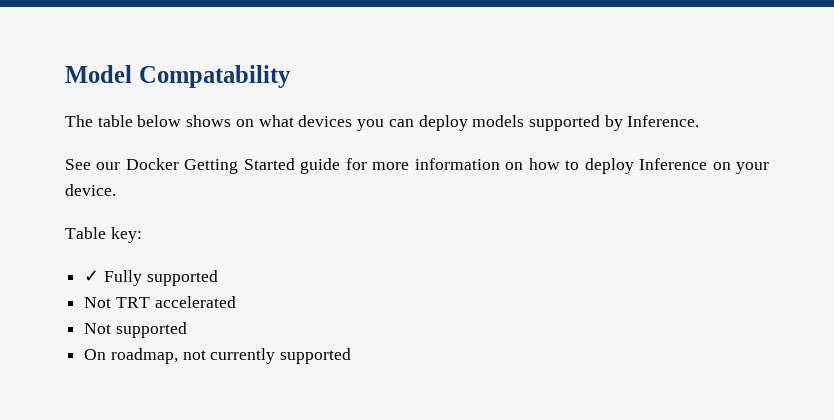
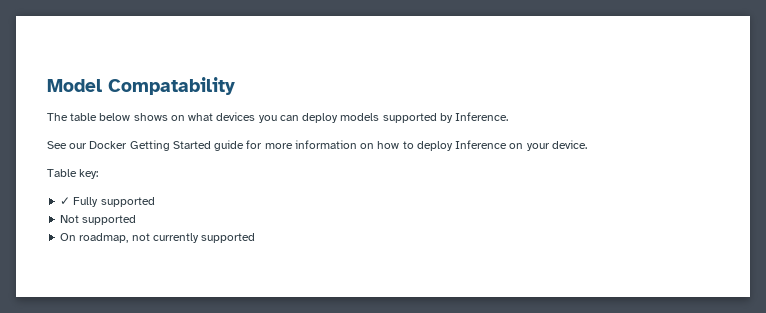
- Not TRT accelerated

